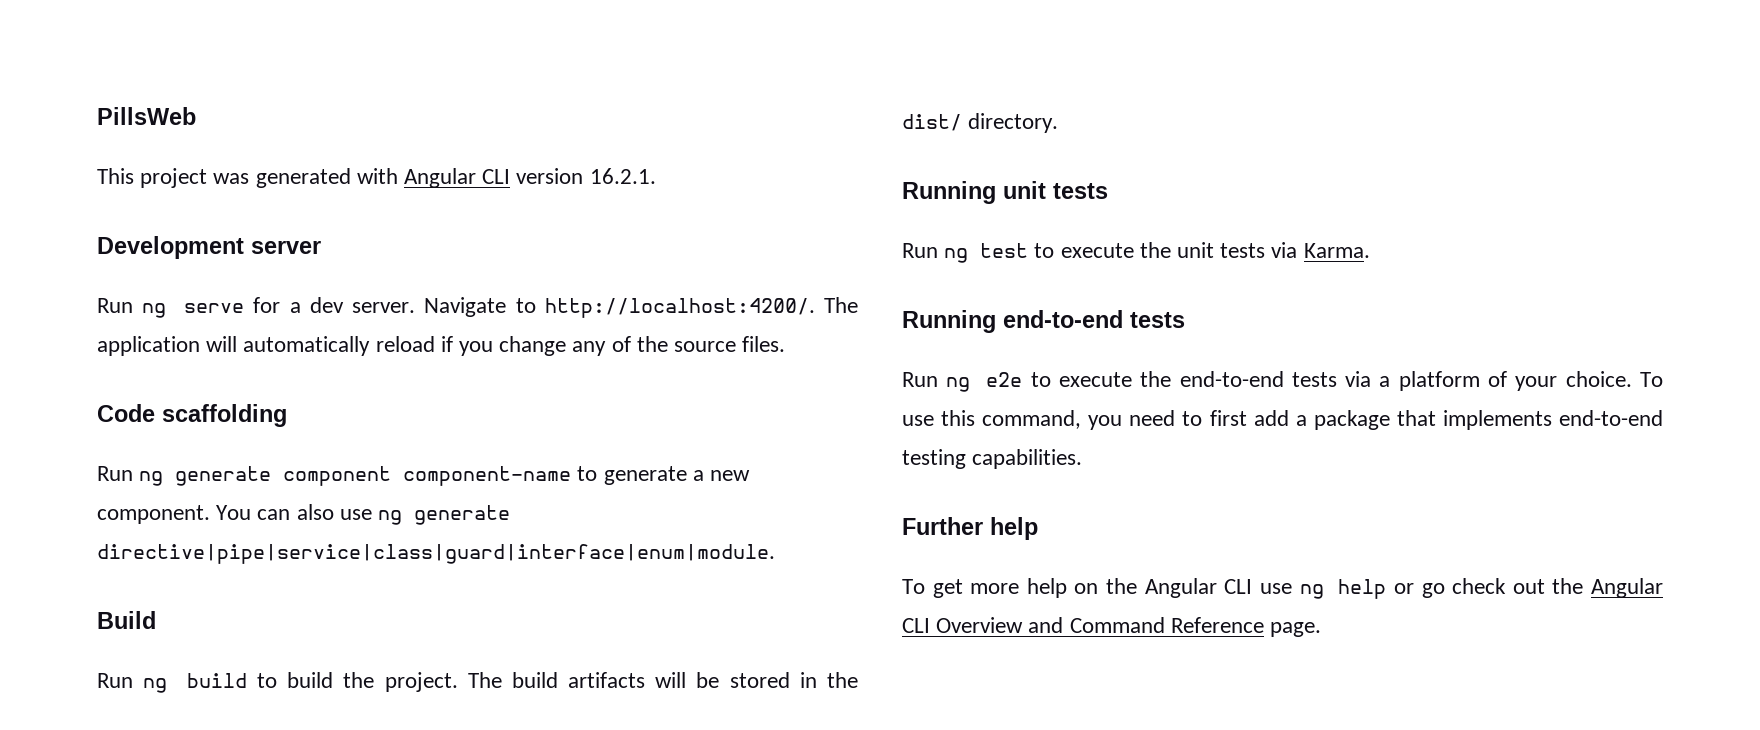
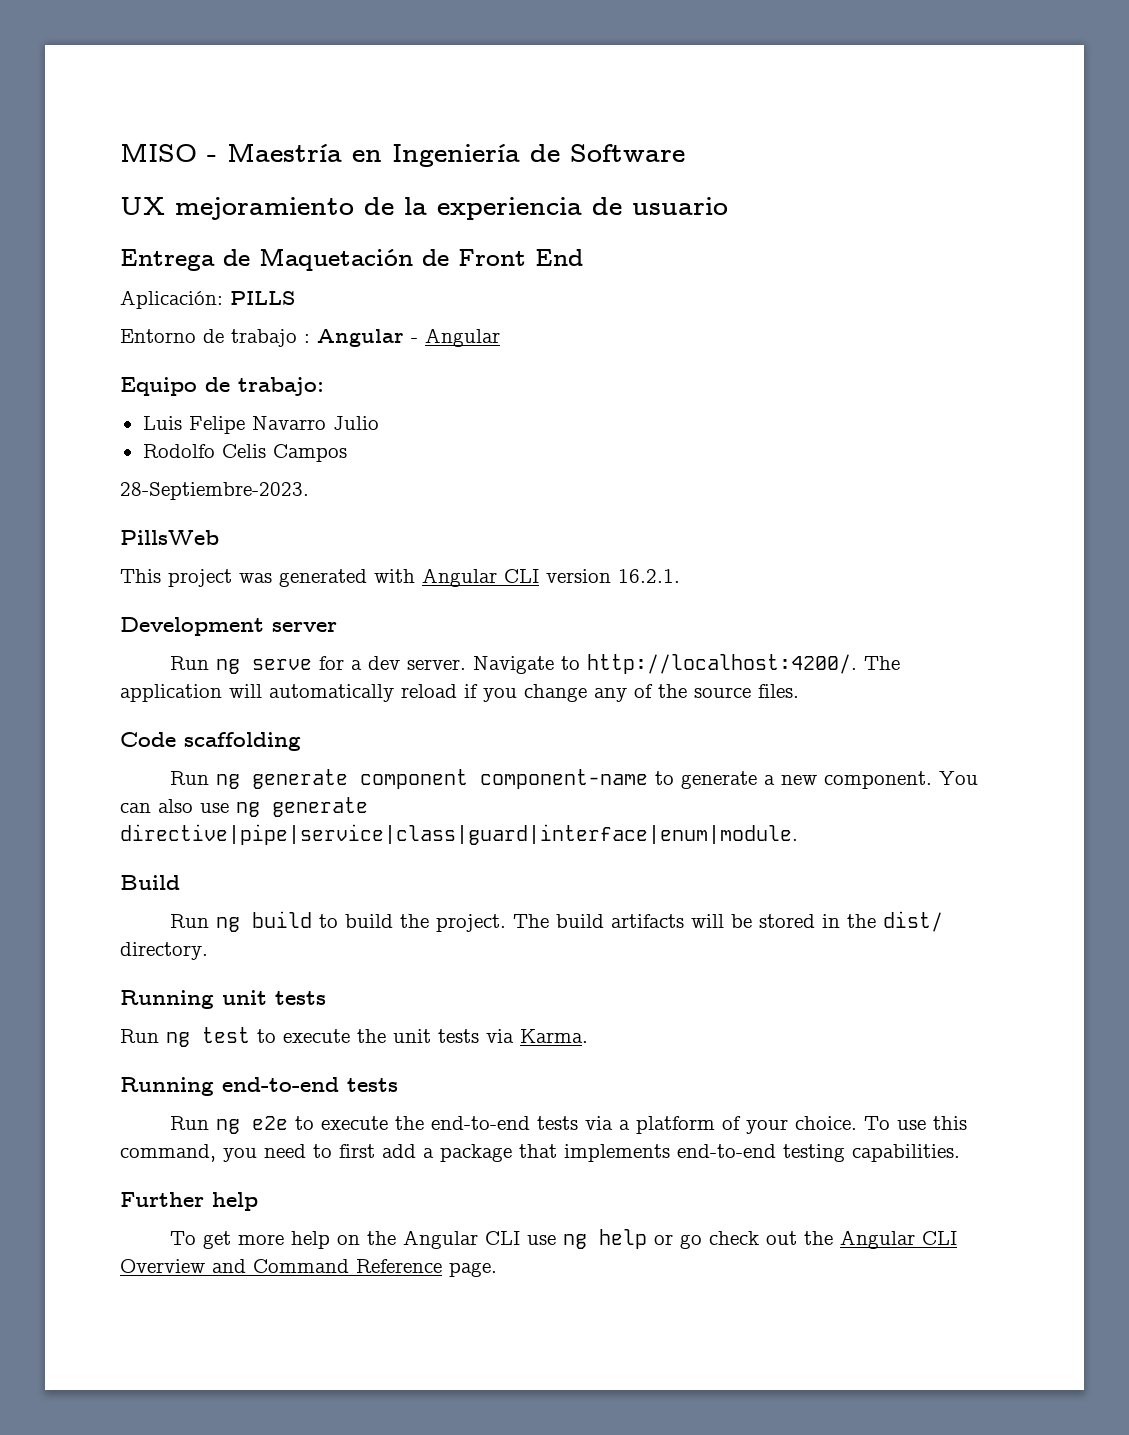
+ MISO - Maestría en Ingeniería de Software
+ UX mejoramiento de la experiencia de usuario
+ Entrega de Maquetación de Front End
+ Aplicación: PILLS
+ Entorno de trabajo : Angular - Angular
+ Equipo de trabajo:
+ Luis Felipe Navarro Julio
+ Rodolfo Celis Campos
+ 28-Septiembre-2023.

